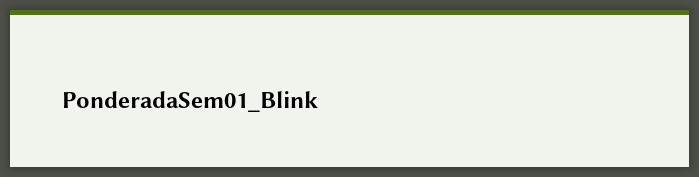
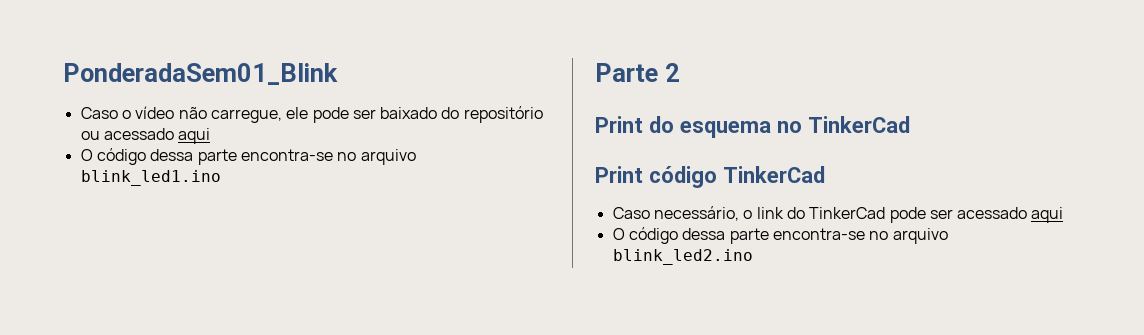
+ Caso o vídeo não carregue, ele pode ser baixado do repositório ou acessado aqui
+ O código dessa parte encontra-se no arquivo blink_led1.ino
+ Parte 2
+ Print do esquema no TinkerCad
+ Print código TinkerCad
+ Caso necessário, o link do TinkerCad pode ser acessado aqui
+ O código dessa parte encontra-se no arquivo blink_led2.ino

